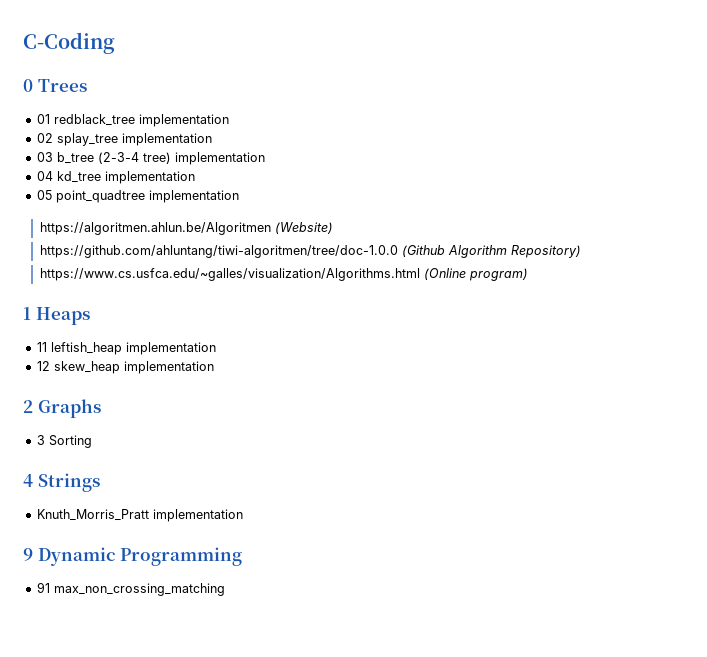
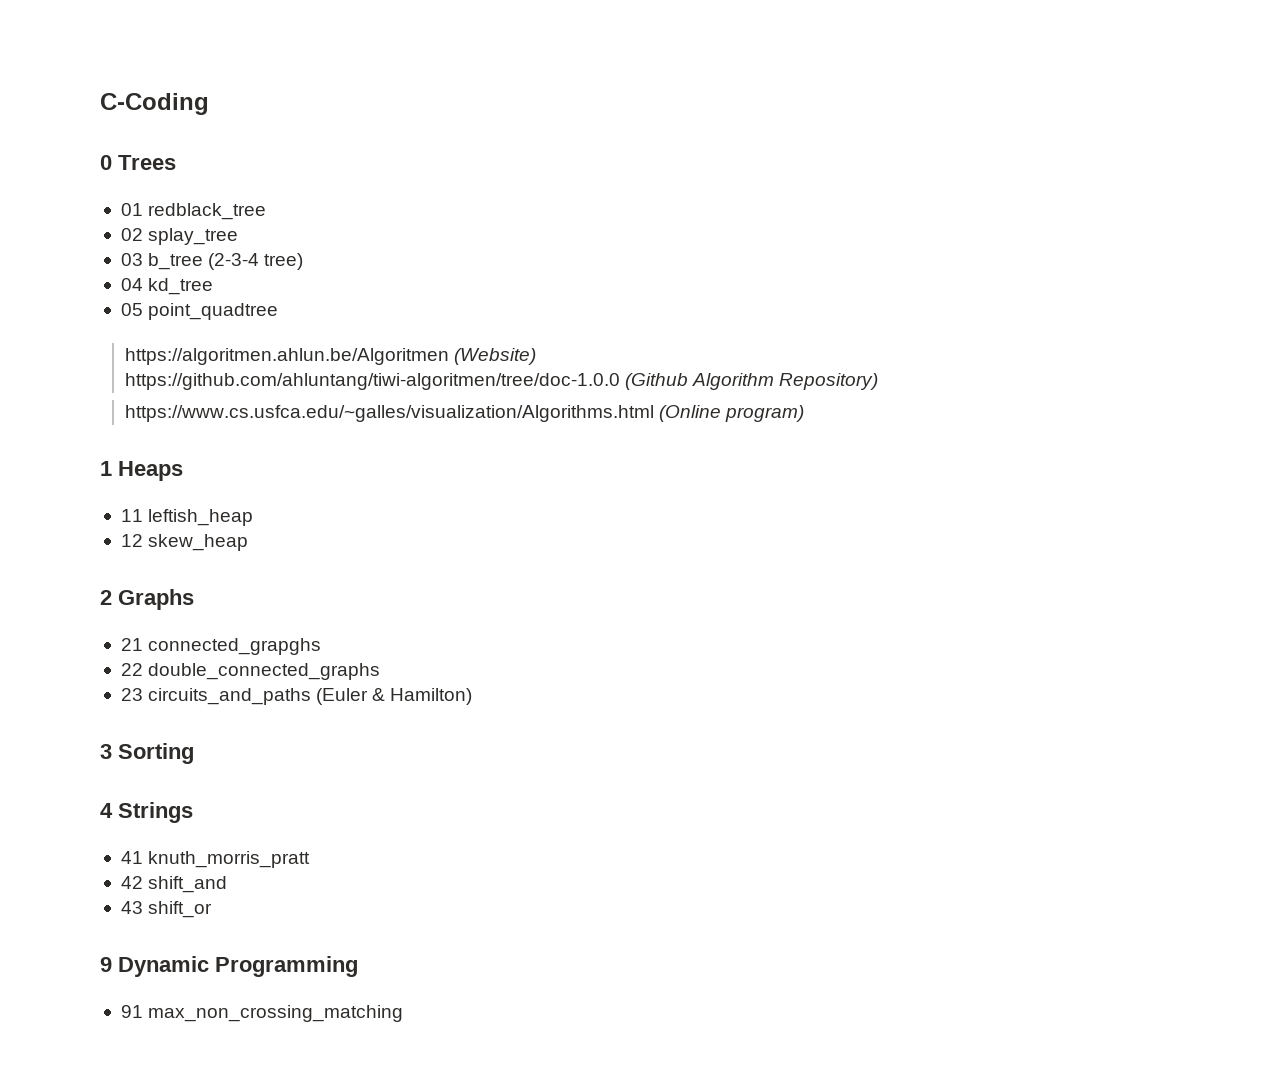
- 01 redblack_tree implementation
+ 01 redblack_tree
- 02 splay_tree implementation
+ 02 splay_tree
- 03 b_tree (2-3-4 tree) implementation
+ 03 b_tree (2-3-4 tree)
- 04 kd_tree implementation
+ 04 kd_tree
- 05 point_quadtree implementation
+ 05 point_quadtree
- 11 leftish_heap implementation
+ 11 leftish_heap
- 12 skew_heap implementation
+ 12 skew_heap
+ 21 connected_grapghs
+ 22 double_connected_graphs
+ 23 circuits_and_paths (Euler & Hamilton)
  3 Sorting
  4 Strings
- Knuth_Morris_Pratt implementation
+ 41 knuth_morris_pratt
+ 42 shift_and
+ 43 shift_or

